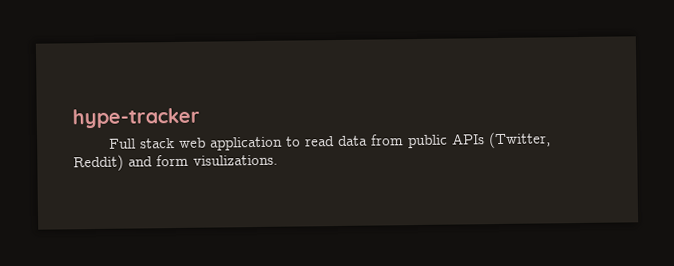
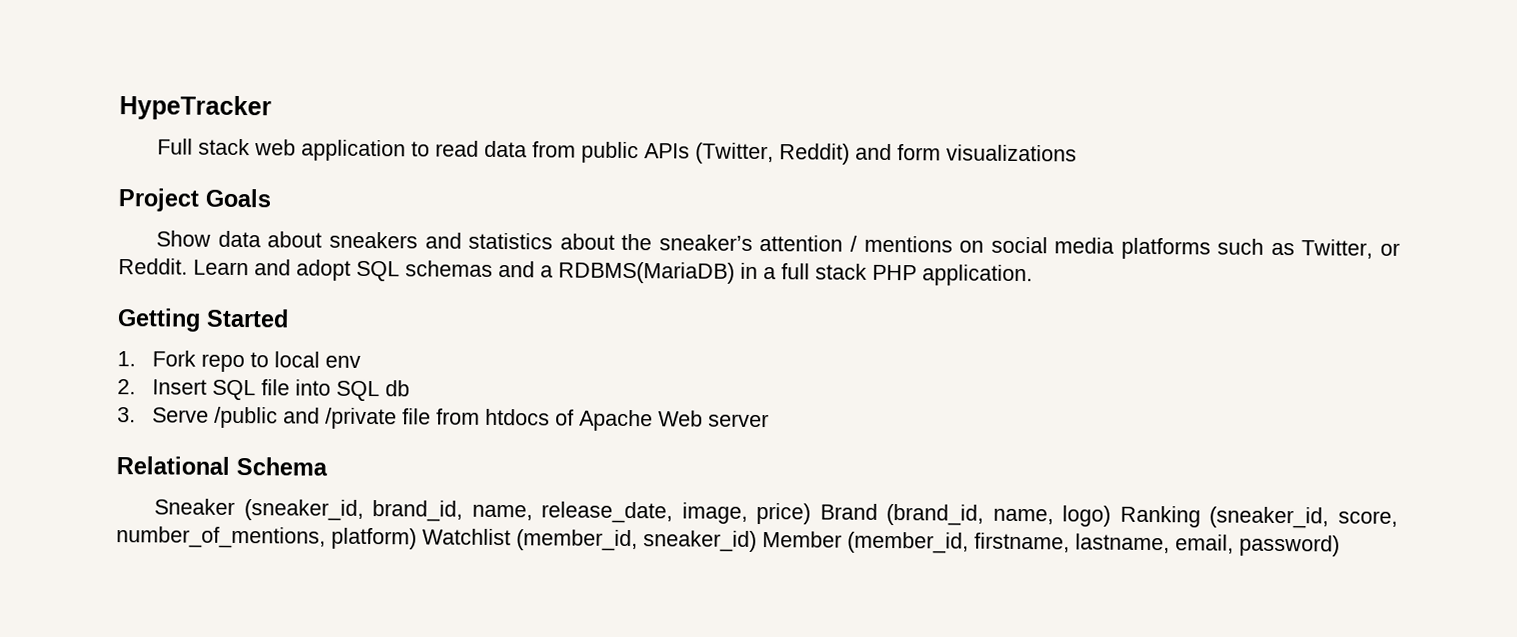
- hype-tracker
+ HypeTracker
- Full stack web application to read data from public APIs (Twitter, Reddit) and form visulizations.
+ Full stack web application to read data from public APIs (Twitter, Reddit) and form visualizations
+ Project Goals
+ Show data about sneakers and statistics about the sneaker’s attention / mentions on social media platforms such as Twitter, or Reddit. Learn and adopt SQL schemas and a RDBMS(MariaDB) in a full stack PHP application.
+ Getting Started
+ 1. Fork repo to local env
+ 2. Insert SQL file into SQL db
+ 3. Serve /public and /private file from htdocs of Apache Web server
+ Relational Schema
+ Sneaker (sneaker_id, brand_id, name, release_date, image, price) Brand (brand_id, name, logo) Ranking (sneaker_id, score, number_of_mentions, platform) Watchlist (member_id, sneaker_id) Member (member_id, firstname, lastname, email, password)

